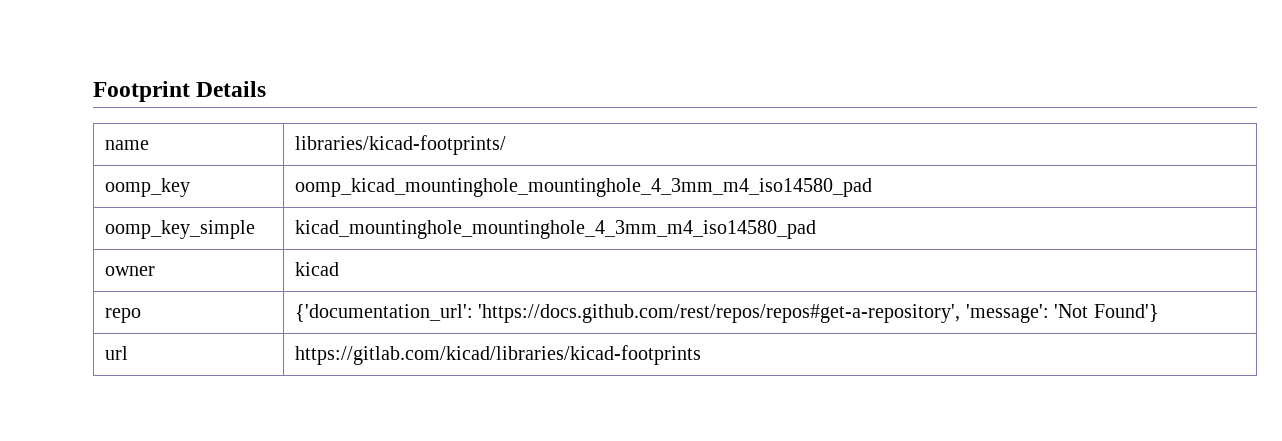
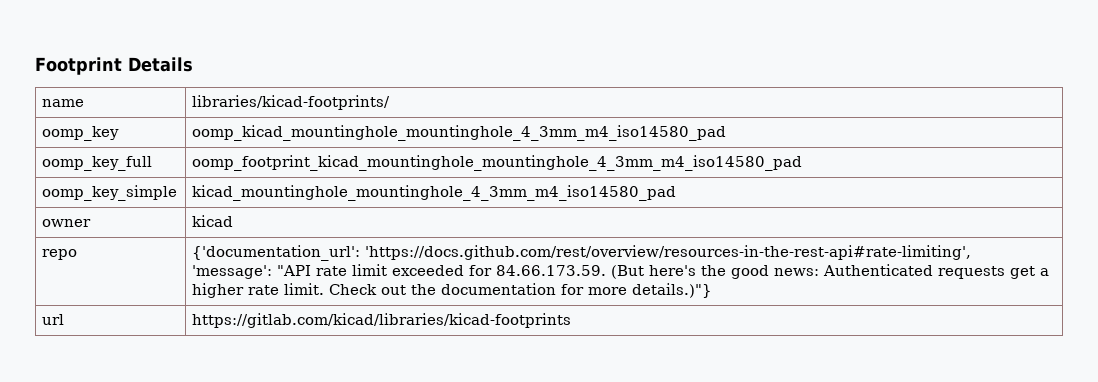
+ oomp_key_full | oomp_footprint_kicad_mountinghole_mountinghole_4_3mm_m4_iso14580_pad
- repo | {'documentation_url': 'https://docs.github.com/rest/repos/repos#get-a-repository', 'message': 'Not Found'}
+ repo | {'documentation_url': 'https://docs.github.com/rest/overview/resources-in-the-rest-api#rate-limiting', 'message': "API rate limit exceeded for 84.66.173.59. (But here's the good news: Authenticated requests get a higher rate limit. Check out the documentation for more details.)"}

